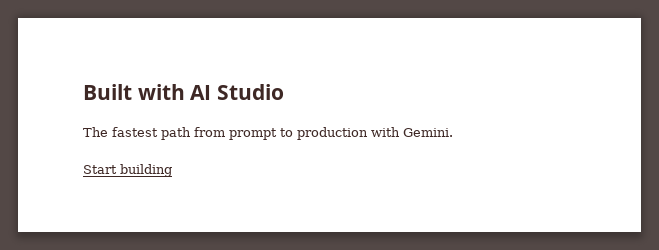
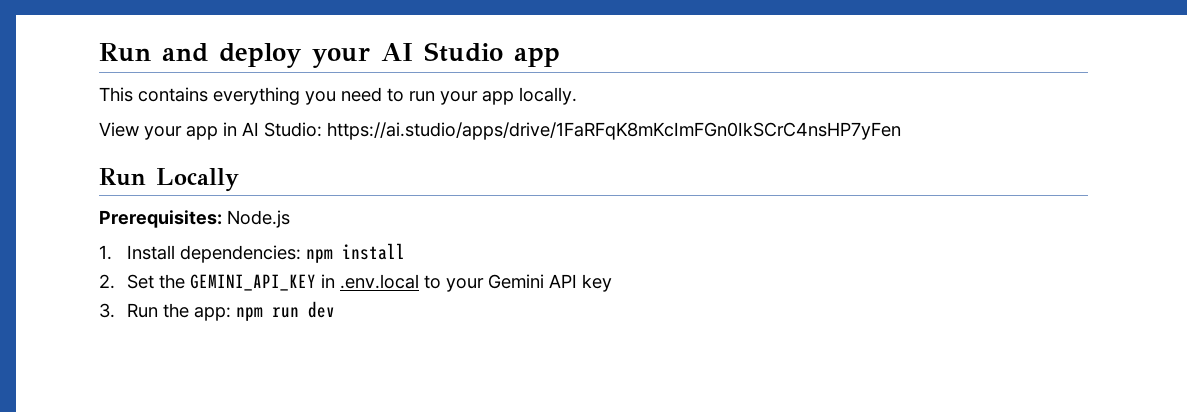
- Built with AI Studio
- The fastest path from prompt to production with Gemini.
- Start building
+ Run and deploy your AI Studio app
+ This contains everything you need to run your app locally.
+ View your app in AI Studio: https://ai.studio/apps/drive/1FaRFqK8mKcImFGn0IkSCrC4nsHP7yFen
+ Run Locally
+ Prerequisites: Node.js
+ 1. Install dependencies: npm install
+ 2. Set the GEMINI_API_KEY in .env.local to your Gemini API key
+ 3. Run the app: npm run dev

